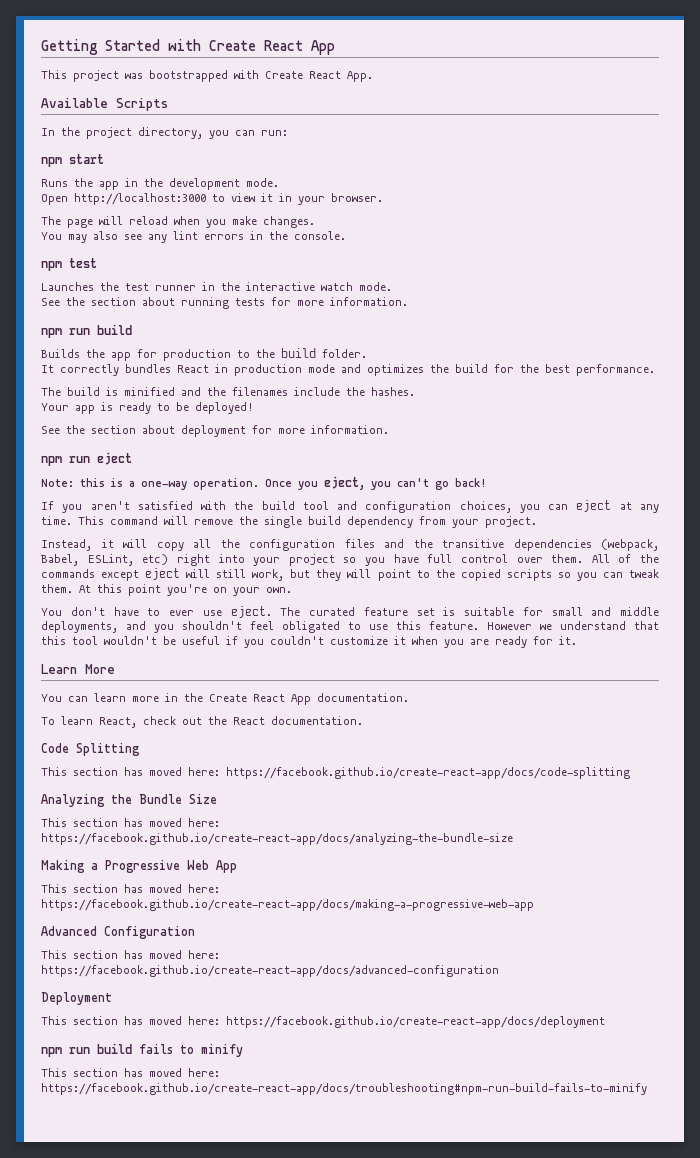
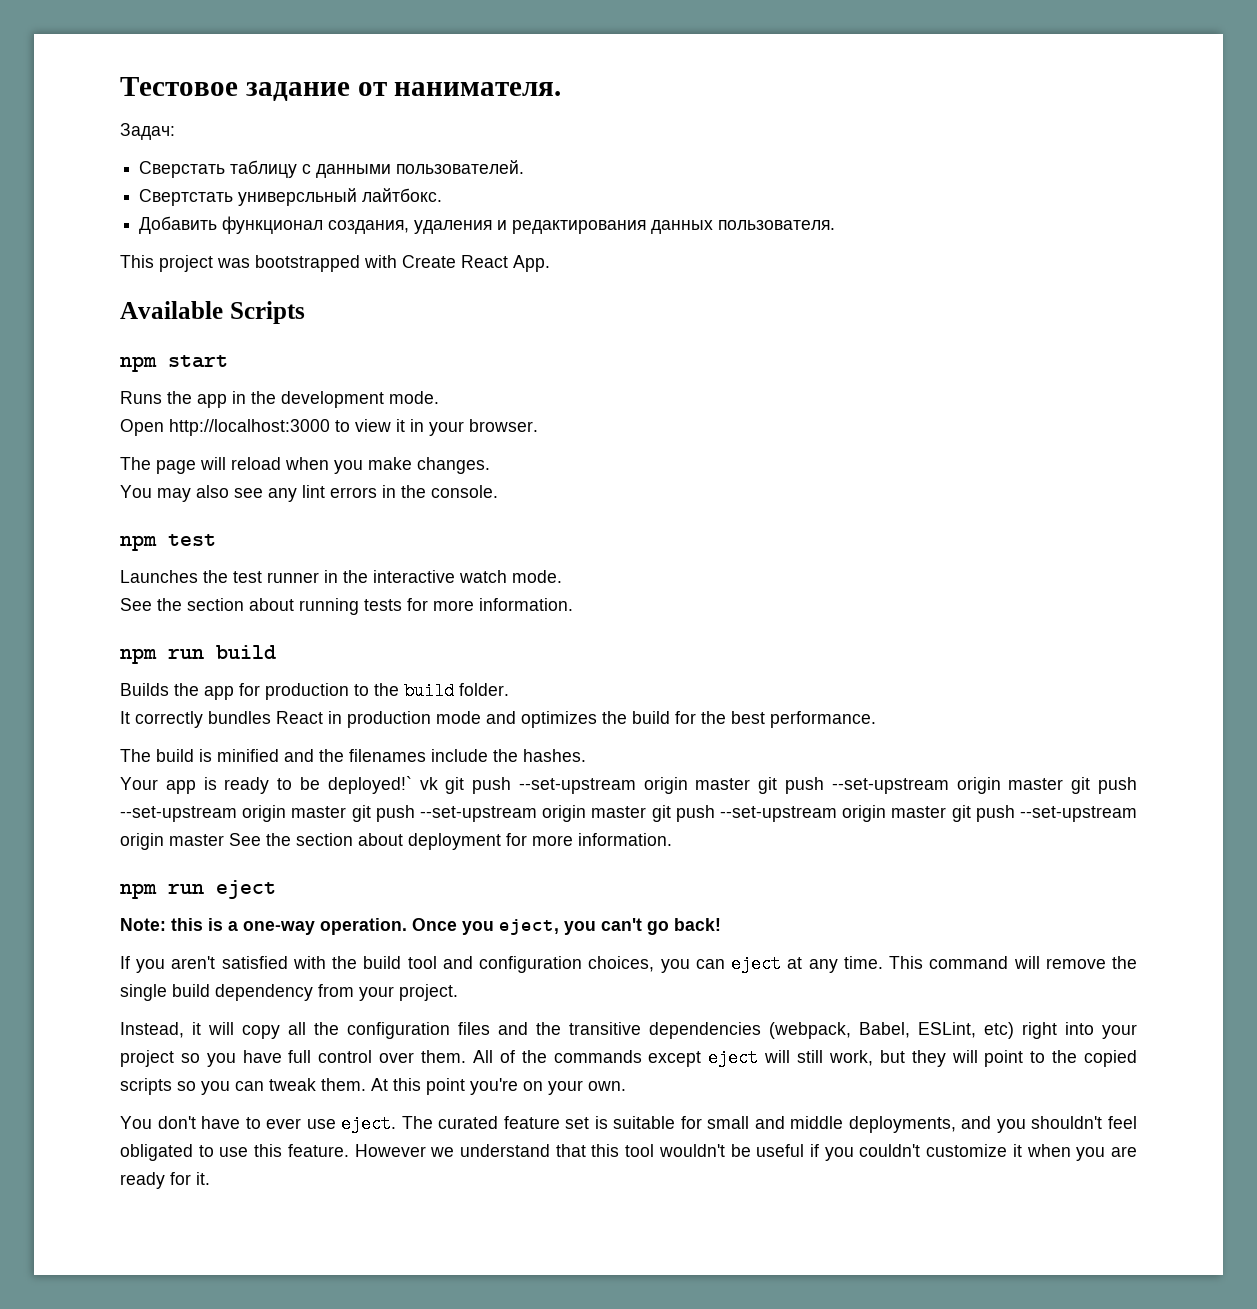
- Getting Started with Create React App
+ Тестовое задание от нанимателя.
+ Задач:
+ Cверстать таблицу с данными пользователей.
+ Свертстать универсльный лайтбокс.
+ Добавить функционал создания, удаления и редактирования данных пользователя.
- In the project directory, you can run:
- Your app is ready to be deployed!
- See the section about deployment for more information.
+ Your app is ready to be deployed!` vk git push --set-upstream origin master git push --set-upstream origin master git push --set-upstream origin master git push --set-upstream origin master git push --set-upstream origin master git push --set-upstream origin master See the section about deployment for more information.
- Learn More
- You can learn more in the Create React App documentation.
- To learn React, check out the React documentation.
- Code Splitting
- This section has moved here: https://facebook.github.io/create-react-app/docs/code-splitting
- Analyzing the Bundle Size
- This section has moved here: https://facebook.github.io/create-react-app/docs/analyzing-the-bundle-size
- Making a Progressive Web App
- This section has moved here: https://facebook.github.io/create-react-app/docs/making-a-progressive-web-app
- Advanced Configuration
- This section has moved here: https://facebook.github.io/create-react-app/docs/advanced-configuration
- Deployment
- This section has moved here: https://facebook.github.io/create-react-app/docs/deployment
- npm run build fails to minify
- This section has moved here: https://facebook.github.io/create-react-app/docs/troubleshooting#npm-run-build-fails-to-minify

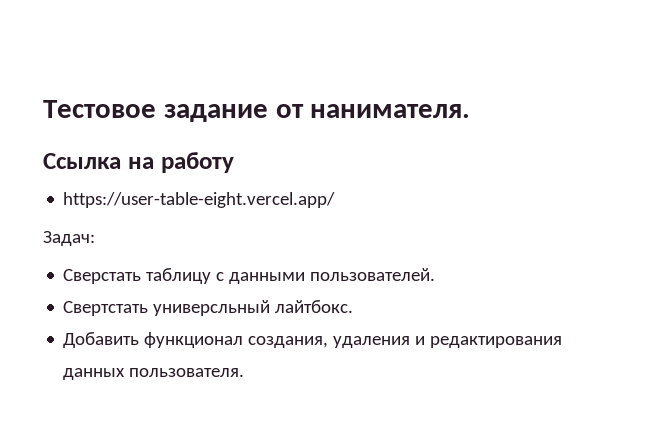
+ Ссылка на работу
+ https://user-table-eight.vercel.app/
- This project was bootstrapped with Create React App.
- Available Scripts
- npm start
- Runs the app in the development mode.
- Open http://localhost:3000 to view it in your browser.
- The page will reload when you make changes.
- You may also see any lint errors in the console.
- npm test
- Launches the test runner in the interactive watch mode.
- See the section about running tests for more information.
- npm run build
- Builds the app for production to the build folder.
- It correctly bundles React in production mode and optimizes the build for the best performance.
- The build is minified and the filenames include the hashes.
- Your app is ready to be deployed!` vk git push --set-upstream origin master git push --set-upstream origin master git push --set-upstream origin master git push --set-upstream origin master git push --set-upstream origin master git push --set-upstream origin master See the section about deployment for more information.
- npm run eject
- Note: this is a one-way operation. Once you eject, you can't go back!
- If you aren't satisfied with the build tool and configuration choices, you can eject at any time. This command will remove the single build dependency from your project.
- Instead, it will copy all the configuration files and the transitive dependencies (webpack, Babel, ESLint, etc) right into your project so you have full control over them. All of the commands except eject will still work, but they will point to the copied scripts so you can tweak them. At this point you're on your own.
- You don't have to ever use eject. The curated feature set is suitable for small and middle deployments, and you shouldn't feel obligated to use this feature. However we understand that this tool wouldn't be useful if you couldn't customize it when you are ready for it.

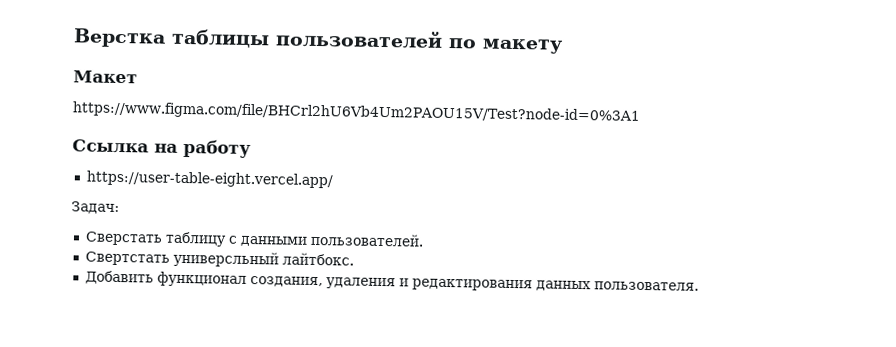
- Тестовое задание от нанимателя.
+ Верстка таблицы пользователей по макету
+ Макет
+ https://www.figma.com/file/BHCrl2hU6Vb4Um2PAOU15V/Test?node-id=0%3A1

